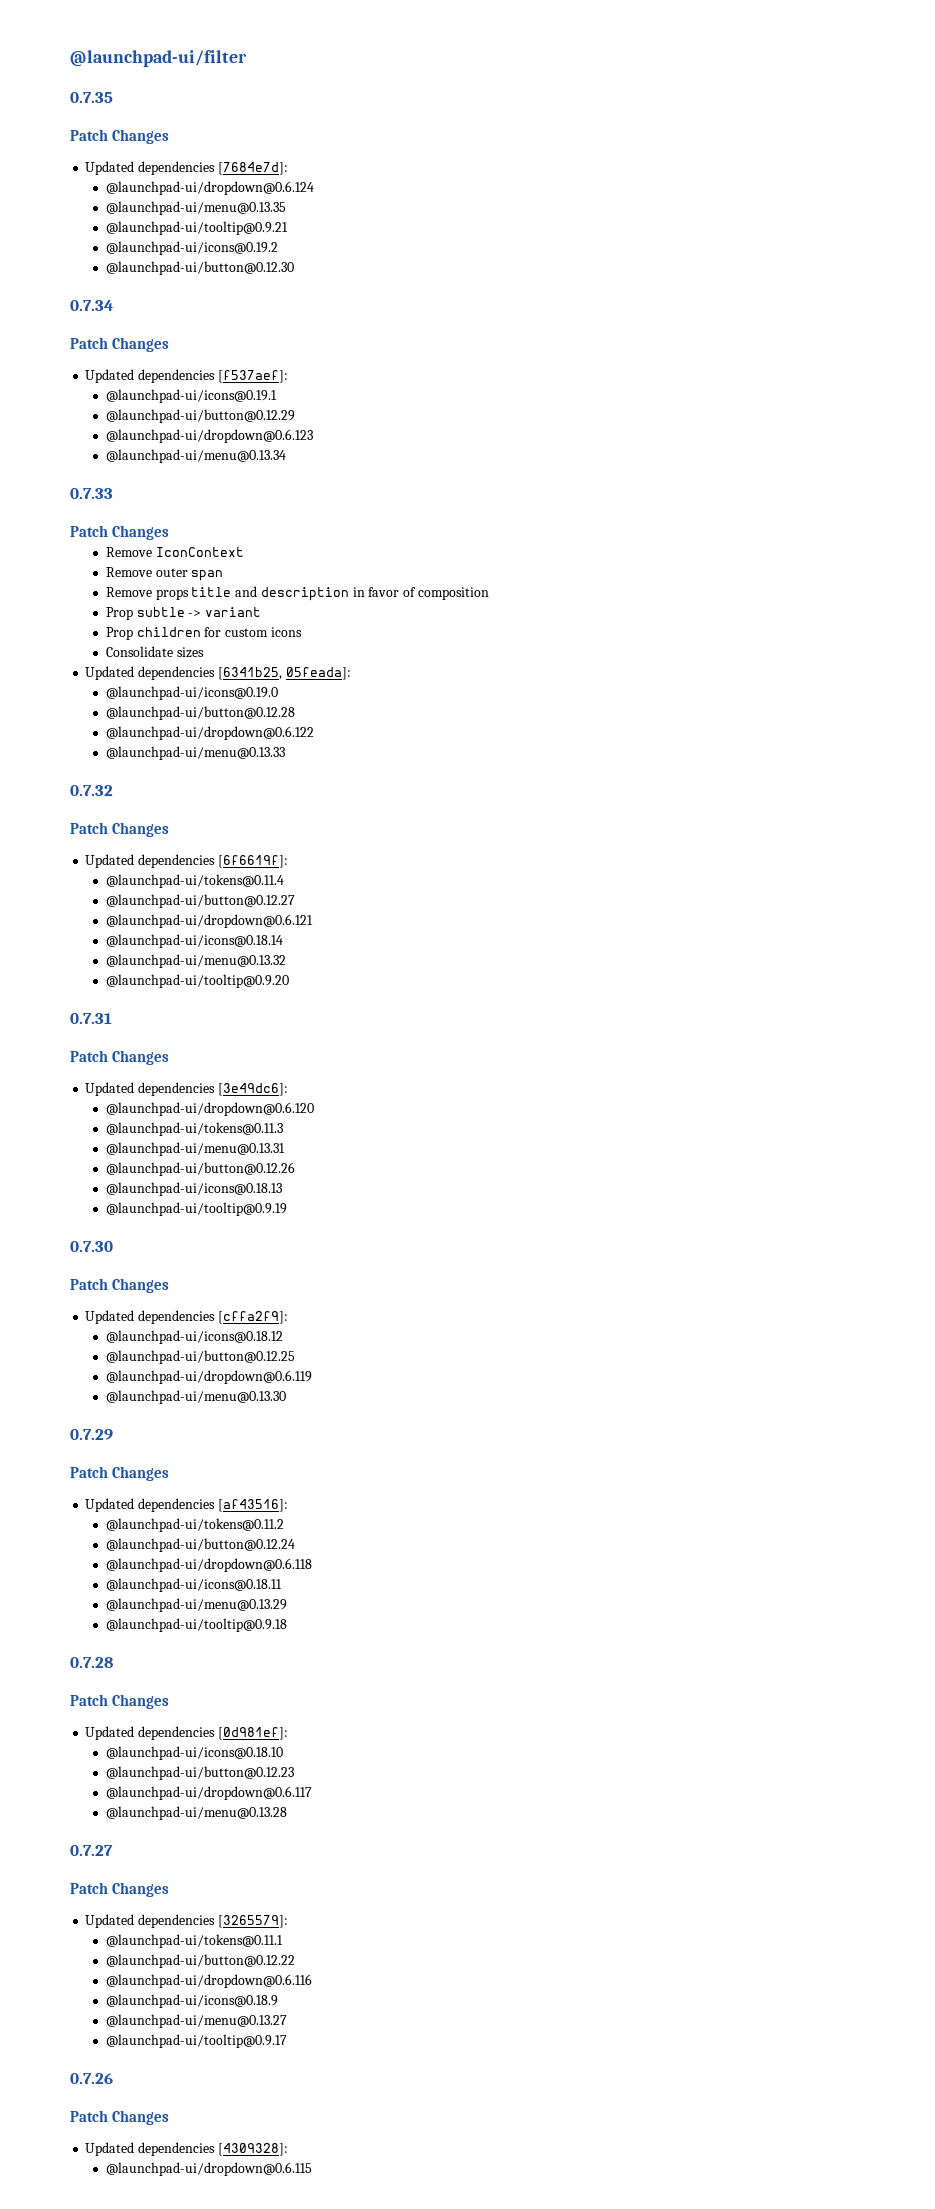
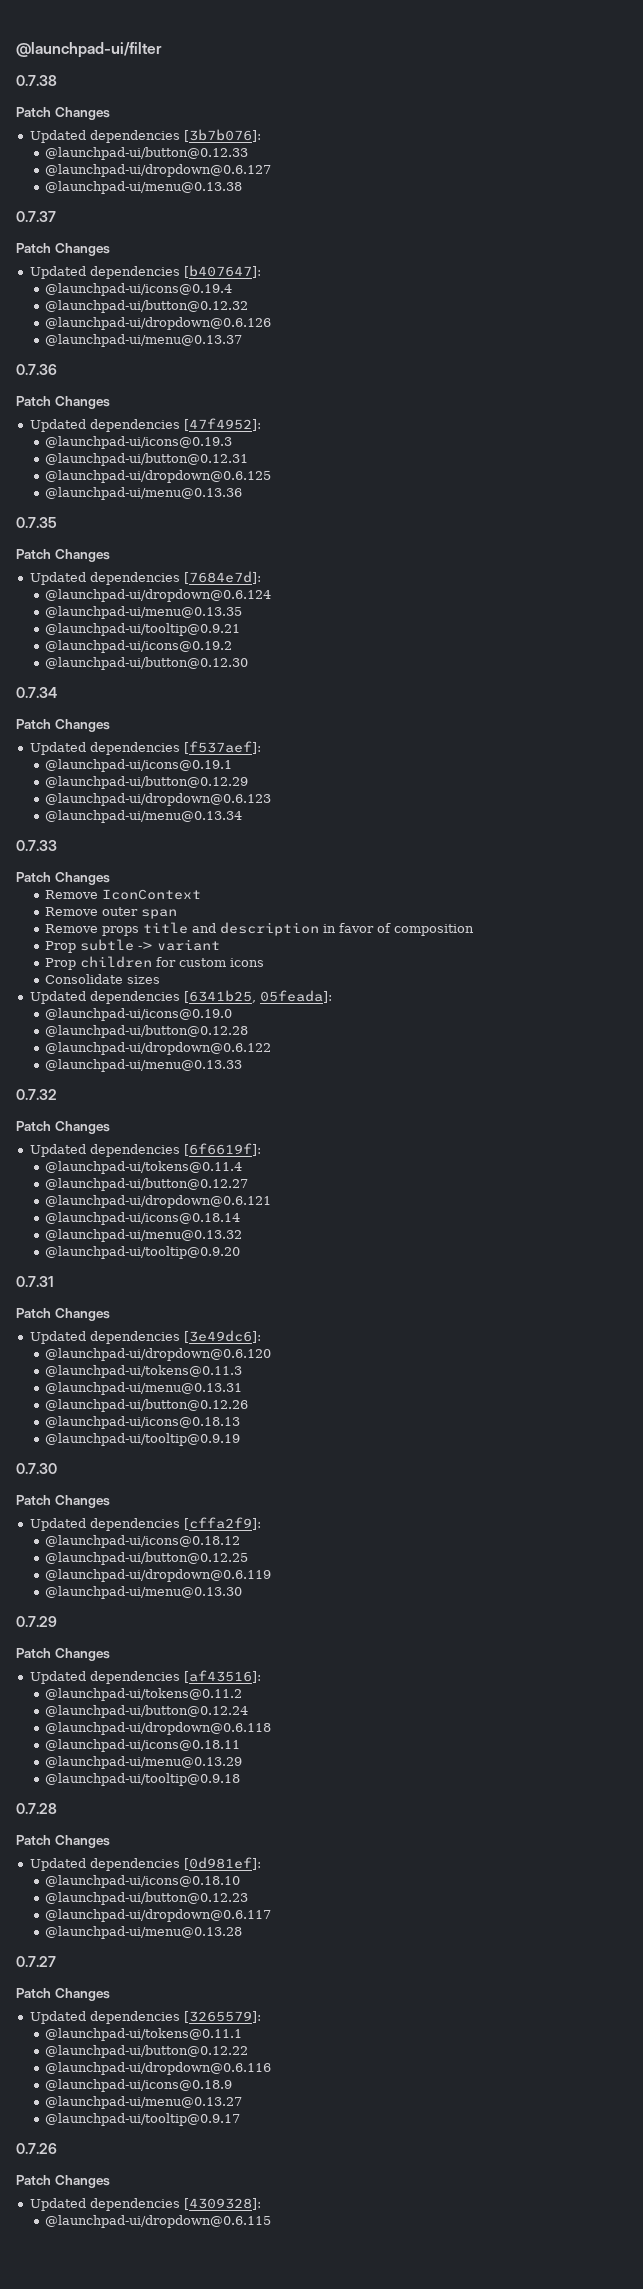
+ 0.7.38
+ Patch Changes
+ Updated dependencies [3b7b076]:
+ @launchpad-ui/button@0.12.33
+ @launchpad-ui/dropdown@0.6.127
+ @launchpad-ui/menu@0.13.38
+ 0.7.37
+ Patch Changes
+ Updated dependencies [b407647]:
+ @launchpad-ui/icons@0.19.4
+ @launchpad-ui/button@0.12.32
+ @launchpad-ui/dropdown@0.6.126
+ @launchpad-ui/menu@0.13.37
+ 0.7.36
+ Patch Changes
+ Updated dependencies [47f4952]:
+ @launchpad-ui/icons@0.19.3
+ @launchpad-ui/button@0.12.31
+ @launchpad-ui/dropdown@0.6.125
+ @launchpad-ui/menu@0.13.36

